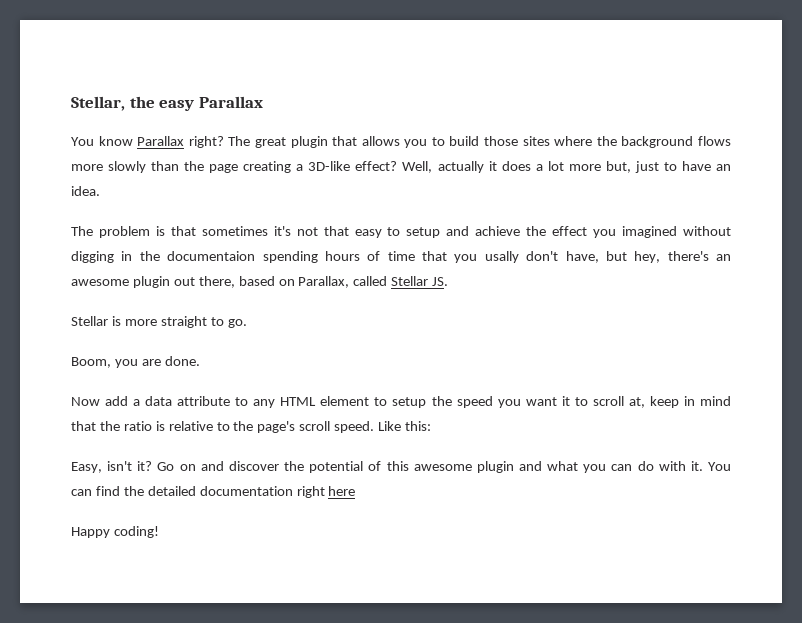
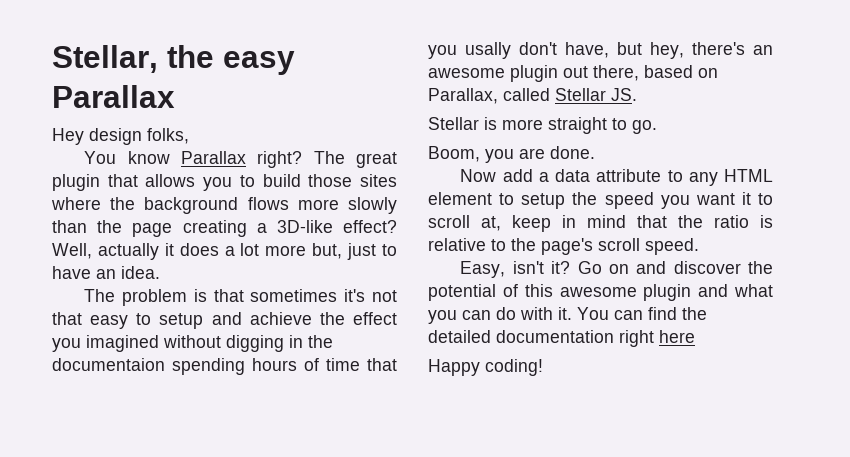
+ Hey design folks,
- Like this:

